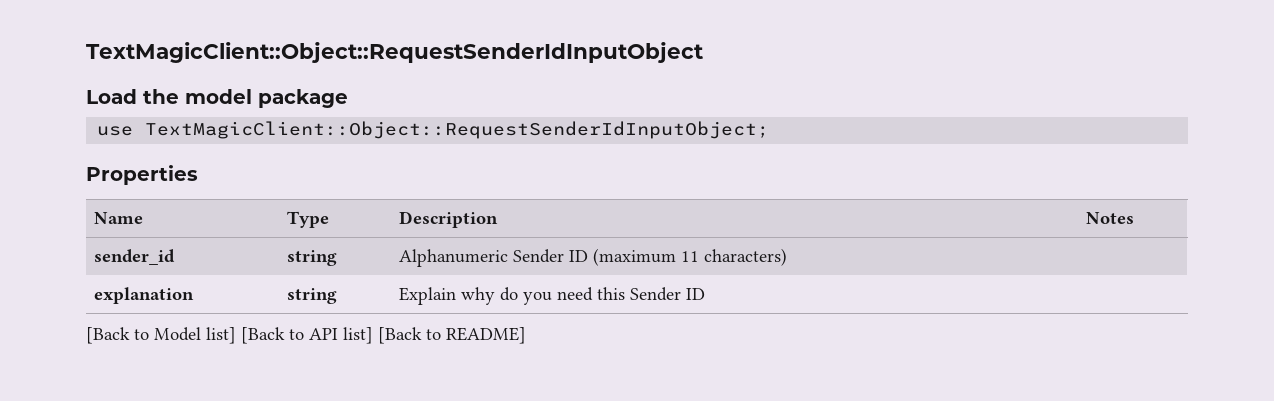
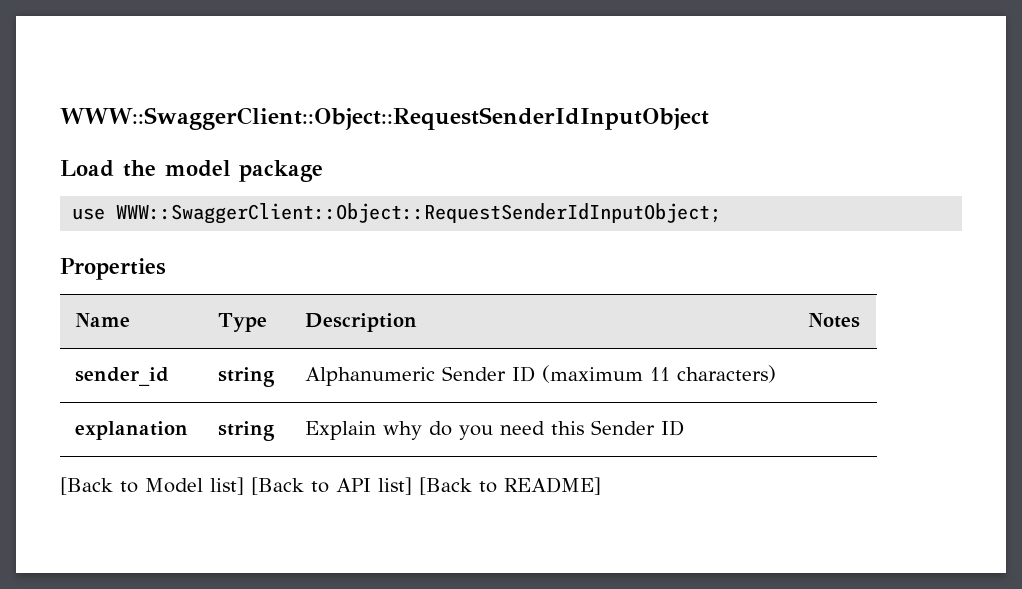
- TextMagicClient::Object::RequestSenderIdInputObject
+ WWW::SwaggerClient::Object::RequestSenderIdInputObject
- use TextMagicClient::Object::RequestSenderIdInputObject;
+ use WWW::SwaggerClient::Object::RequestSenderIdInputObject;

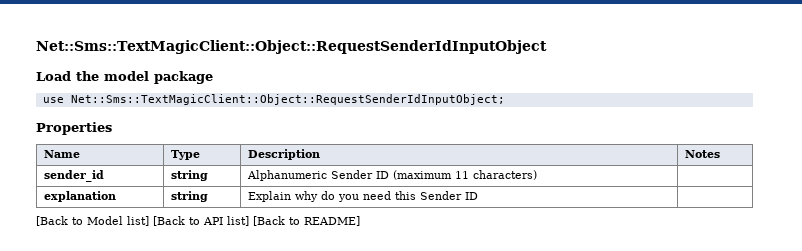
- WWW::SwaggerClient::Object::RequestSenderIdInputObject
+ Net::Sms::TextMagicClient::Object::RequestSenderIdInputObject
- use WWW::SwaggerClient::Object::RequestSenderIdInputObject;
+ use Net::Sms::TextMagicClient::Object::RequestSenderIdInputObject;

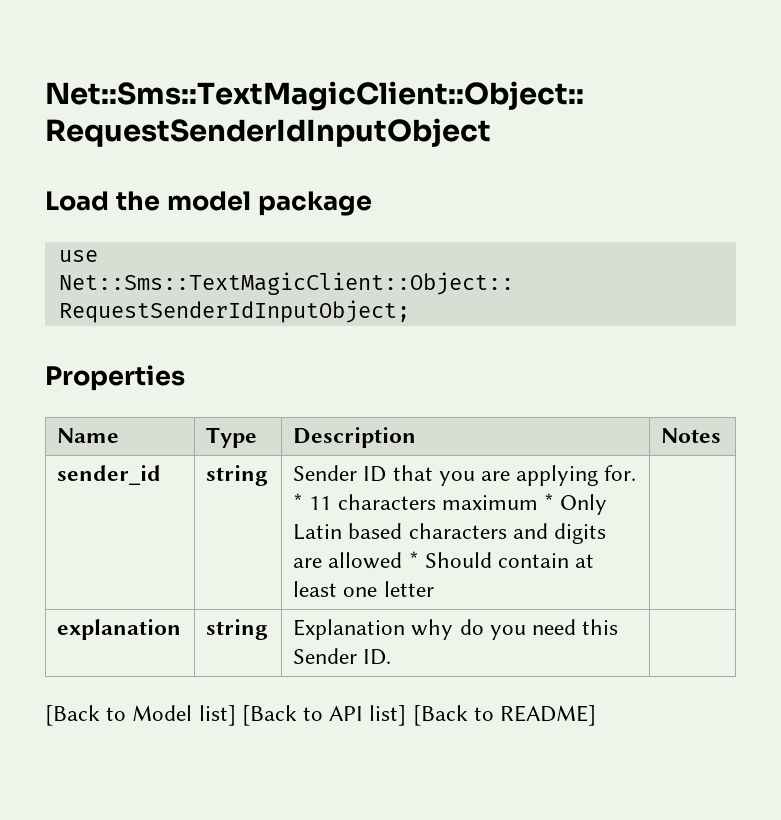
- sender_id | string | Alphanumeric Sender ID (maximum 11 characters) |
+ sender_id | string | Sender ID that you are applying for. * 11 characters maximum * Only Latin based characters and digits are allowed * Should contain at least one letter |
- explanation | string | Explain why do you need this Sender ID |
+ explanation | string | Explanation why do you need this Sender ID. |

